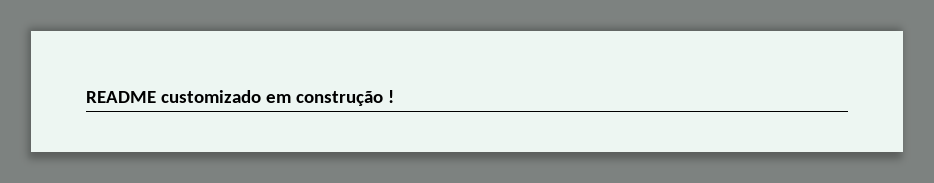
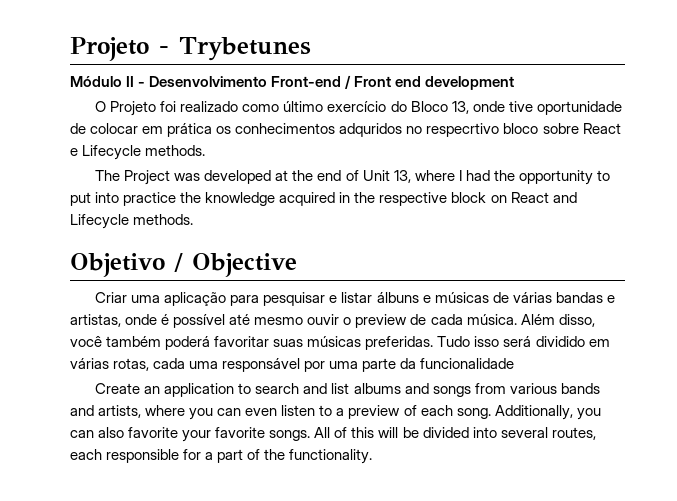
- README customizado em construção !
+ Projeto - Trybetunes
+ Módulo II - Desenvolvimento Front-end / Front end development
+ O Projeto foi realizado como último exercício do Bloco 13, onde tive oportunidade de colocar em prática os conhecimentos adquridos no respecrtivo bloco sobre React e Lifecycle methods.
+ The Project was developed at the end of Unit 13, where I had the opportunity to put into practice the knowledge acquired in the respective block on React and Lifecycle methods.
+ Objetivo / Objective
+ Criar uma aplicação para pesquisar e listar álbuns e músicas de várias bandas e artistas, onde é possível até mesmo ouvir o preview de cada música. Além disso, você também poderá favoritar suas músicas preferidas. Tudo isso será dividido em várias rotas, cada uma responsável por uma parte da funcionalidade
+ Create an application to search and list albums and songs from various bands and artists, where you can even listen to a preview of each song. Additionally, you can also favorite your favorite songs. All of this will be divided into several routes, each responsible for a part of the functionality.

